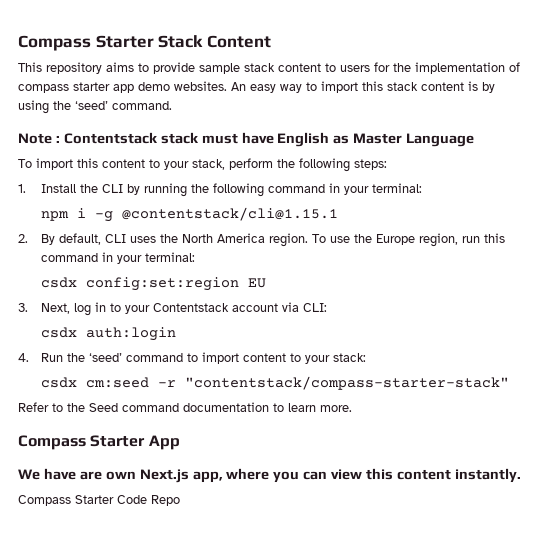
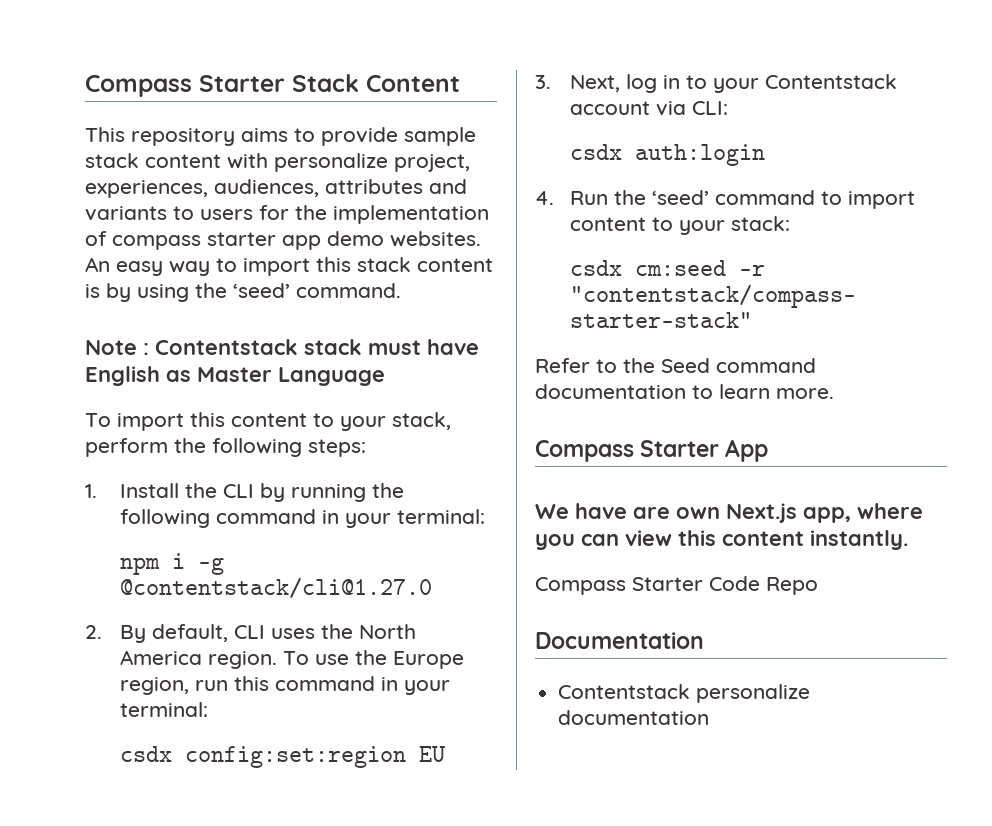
- This repository aims to provide sample stack content to users for the implementation of compass starter app demo websites.
+ This repository aims to provide sample stack content with personalize project, experiences, audiences, attributes and variants to users for the implementation of compass starter app demo websites.
- npm i -g @contentstack/cli@1.15.1
+ npm i -g @contentstack/cli@1.27.0
+ Documentation
+ Contentstack personalize documentation

